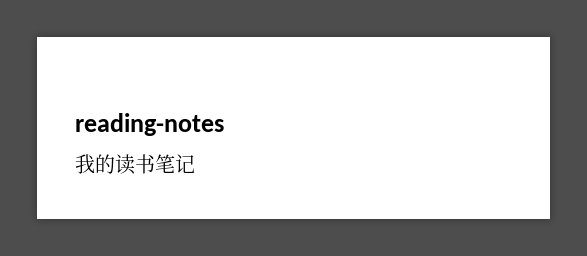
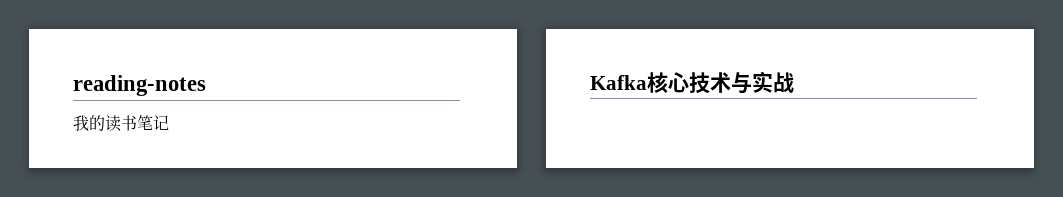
+ Kafka核心技术与实战

